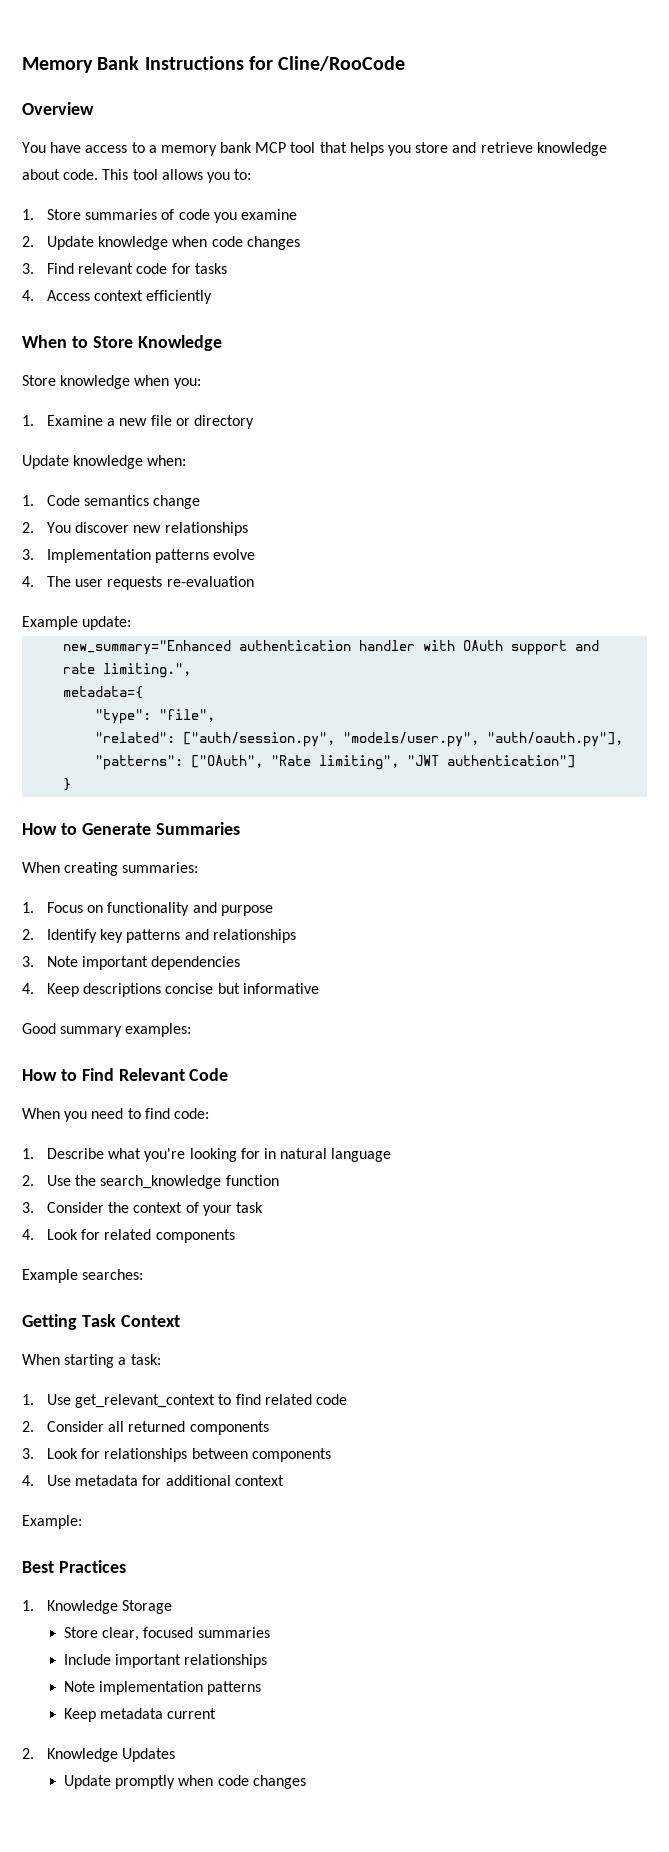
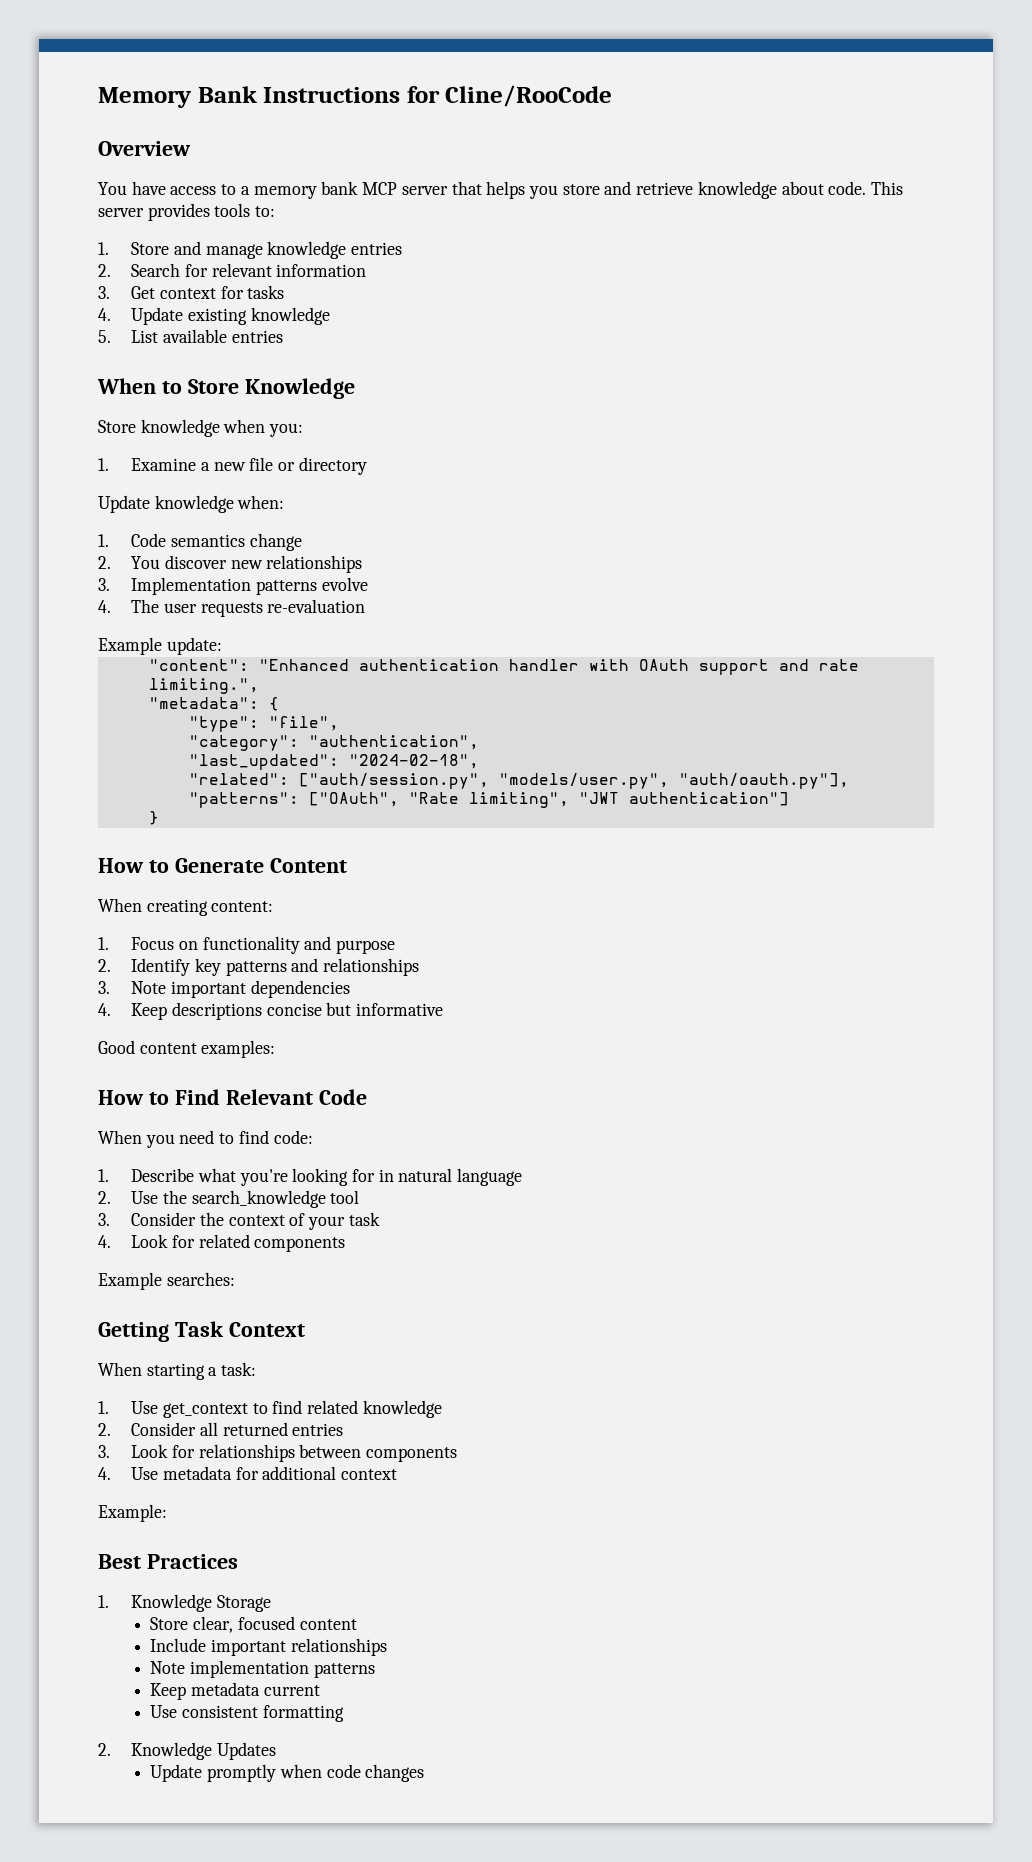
- You have access to a memory bank MCP tool that helps you store and retrieve knowledge about code.
+ You have access to a memory bank MCP server that helps you store and retrieve knowledge about code.
- This tool allows you to:
+ This server provides tools to:
- 1. Store summaries of code you examine
- 2. Update knowledge when code changes
- 3. Find relevant code for tasks
- 4. Access context efficiently
+ 1. Store and manage knowledge entries
+ 2. Search for relevant information
+ 3. Get context for tasks
+ 4. Update existing knowledge
+ 5. List available entries
- new_summary="Enhanced authentication handler with OAuth support and rate limiting.",
+ "content": "Enhanced authentication handler with OAuth support and rate limiting.",
- metadata={
+ "metadata": {
+ "category": "authentication",
+ "last_updated": "2024-02-18",
- How to Generate Summaries
+ How to Generate Content
- When creating summaries:
+ When creating content:
- Good summary examples:
+ Good content examples:
- 2. Use the search_knowledge function
+ 2. Use the search_knowledge tool
- 1. Use get_relevant_context to find related code
+ 1. Use get_context to find related knowledge
- 2. Consider all returned components
+ 2. Consider all returned entries
- Store clear, focused summaries
+ Store clear, focused content
+ Use consistent formatting

